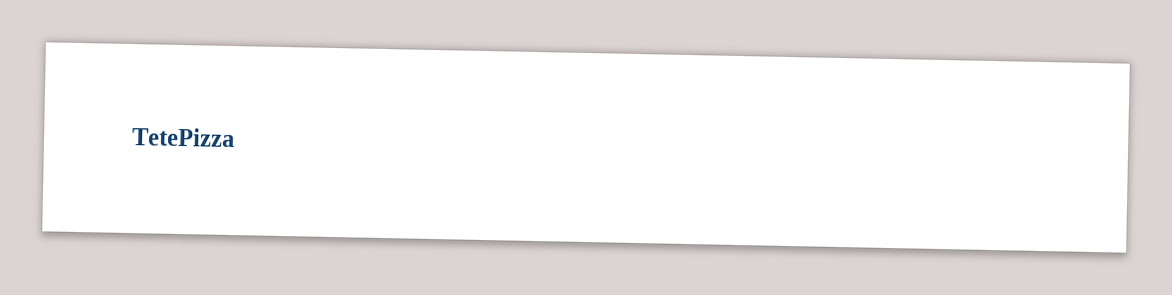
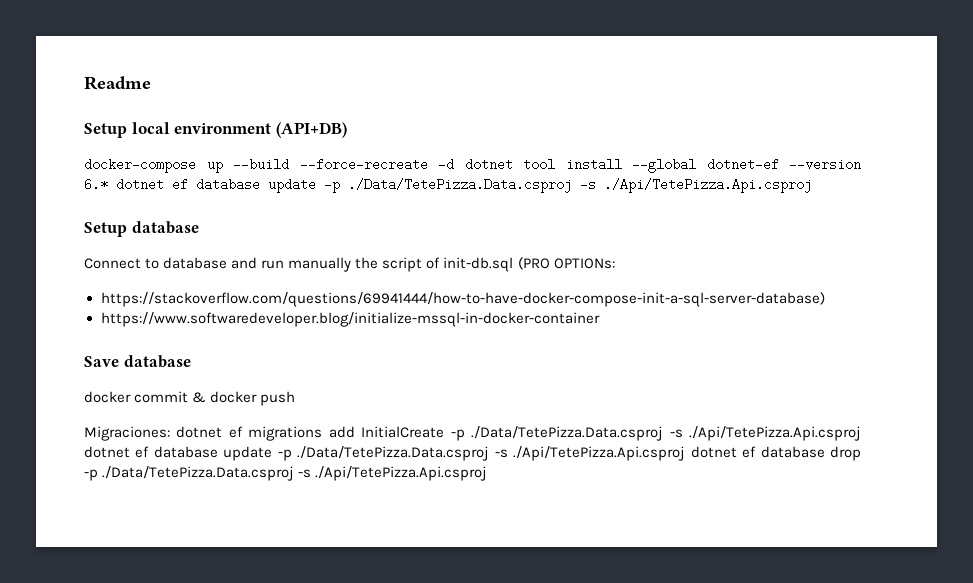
- TetePizza
+ Readme
+ Setup local environment (API+DB)
+ docker-compose up --build --force-recreate -d dotnet tool install --global dotnet-ef --version 6.* dotnet ef database update -p ./Data/TetePizza.Data.csproj -s ./Api/TetePizza.Api.csproj
+ Setup database
+ Connect to database and run manually the script of init-db.sql (PRO OPTIONs:
+ https://stackoverflow.com/questions/69941444/how-to-have-docker-compose-init-a-sql-server-database)
+ https://www.softwaredeveloper.blog/initialize-mssql-in-docker-container
+ Save database
+ docker commit & docker push
+ Migraciones: dotnet ef migrations add InitialCreate -p ./Data/TetePizza.Data.csproj -s ./Api/TetePizza.Api.csproj dotnet ef database update -p ./Data/TetePizza.Data.csproj -s ./Api/TetePizza.Api.csproj dotnet ef database drop -p ./Data/TetePizza.Data.csproj -s ./Api/TetePizza.Api.csproj

